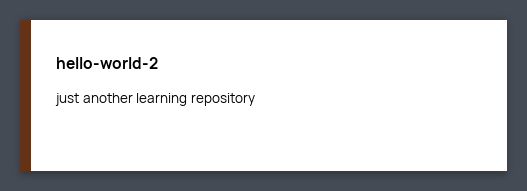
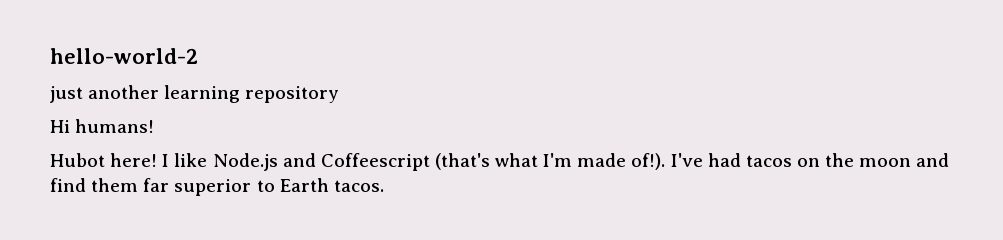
+ Hi humans!
+ Hubot here! I like Node.js and Coffeescript (that's what I'm made of!). I've had tacos on the moon and find them far superior to Earth tacos.

